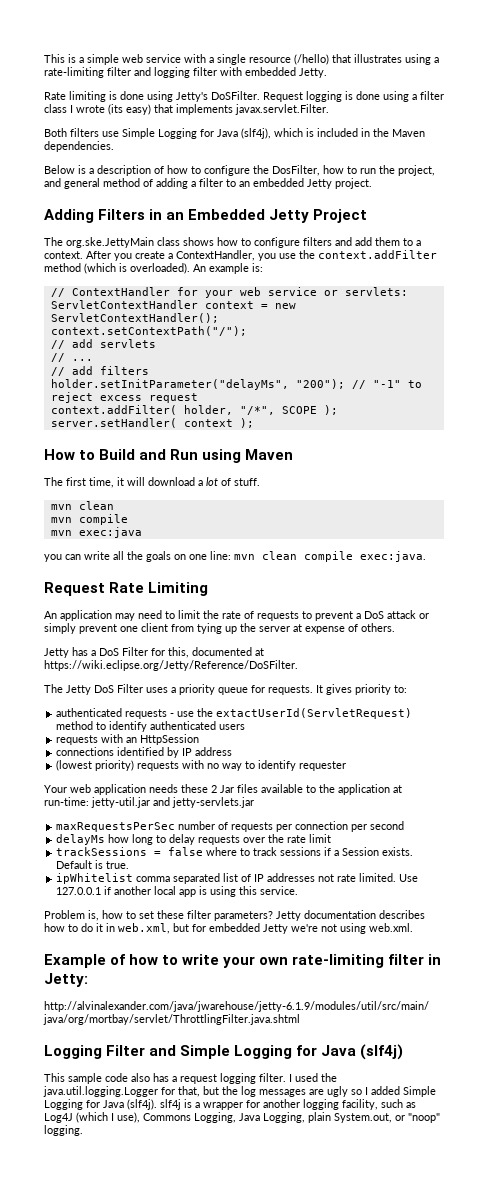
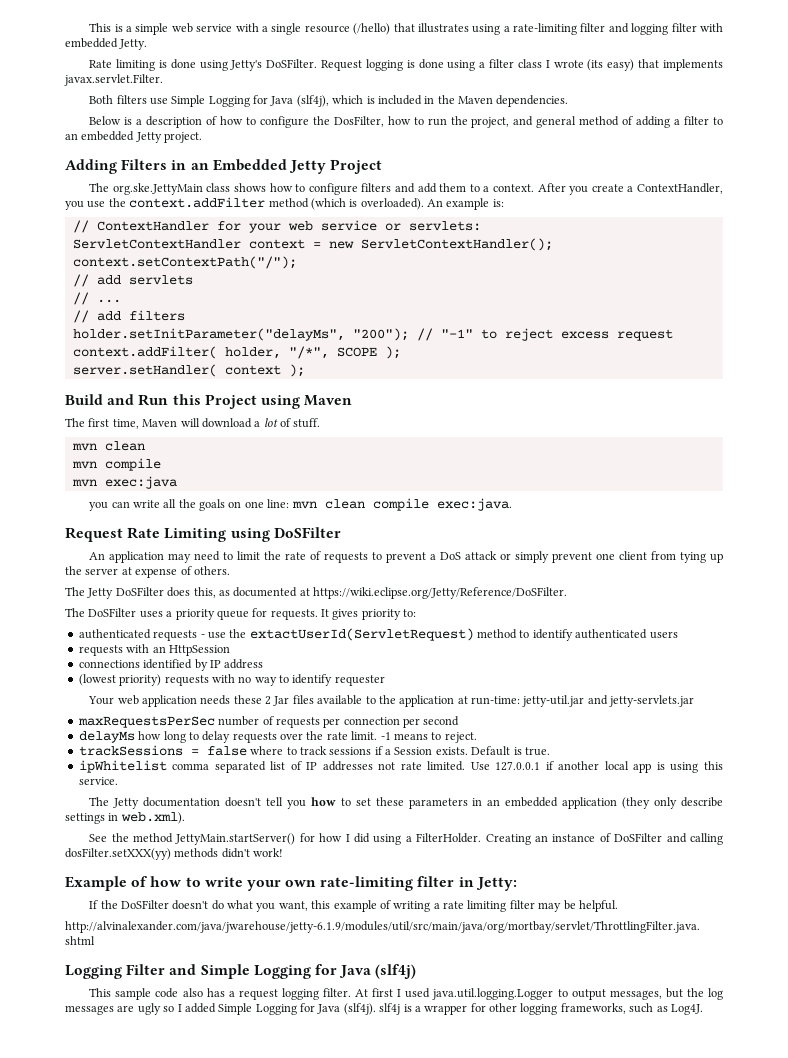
- How to Build and Run using Maven
+ Build and Run this Project using Maven
- The first time, it will download a lot of stuff.
+ The first time, Maven will download a lot of stuff.
- Request Rate Limiting
+ Request Rate Limiting using DoSFilter
- Jetty has a DoS Filter for this, documented at https://wiki.eclipse.org/Jetty/Reference/DoSFilter.
+ The Jetty DoSFilter does this, as documented at https://wiki.eclipse.org/Jetty/Reference/DoSFilter.
- The Jetty DoS Filter uses a priority queue for requests.
+ The DoSFilter uses a priority queue for requests.
- delayMs how long to delay requests over the rate limit
+ delayMs how long to delay requests over the rate limit. -1 means to reject.
- Problem is, how to set these filter parameters? Jetty documentation describes how to do it in web.xml, but for embedded Jetty we're not using web.xml.
+ The Jetty documentation doesn't tell you how to set these parameters in an embedded application (they only describe settings in web.xml).
+ See the method JettyMain.startServer() for how I did using a FilterHolder. Creating an instance of DoSFilter and calling dosFilter.setXXX(yy) methods didn't work!
+ If the DoSFilter doesn't do what you want, this example of writing a rate limiting filter may be helpful.
- I used the java.util.logging.Logger for that, but the log messages are ugly so I added Simple Logging for Java (slf4j). slf4j is a wrapper for another logging facility, such as Log4J (which I use), Commons Logging, Java Logging, plain System.out, or "noop" logging.
+ At first I used java.util.logging.Logger to output messages, but the log messages are ugly so I added Simple Logging for Java (slf4j). slf4j is a wrapper for other logging frameworks, such as Log4J.

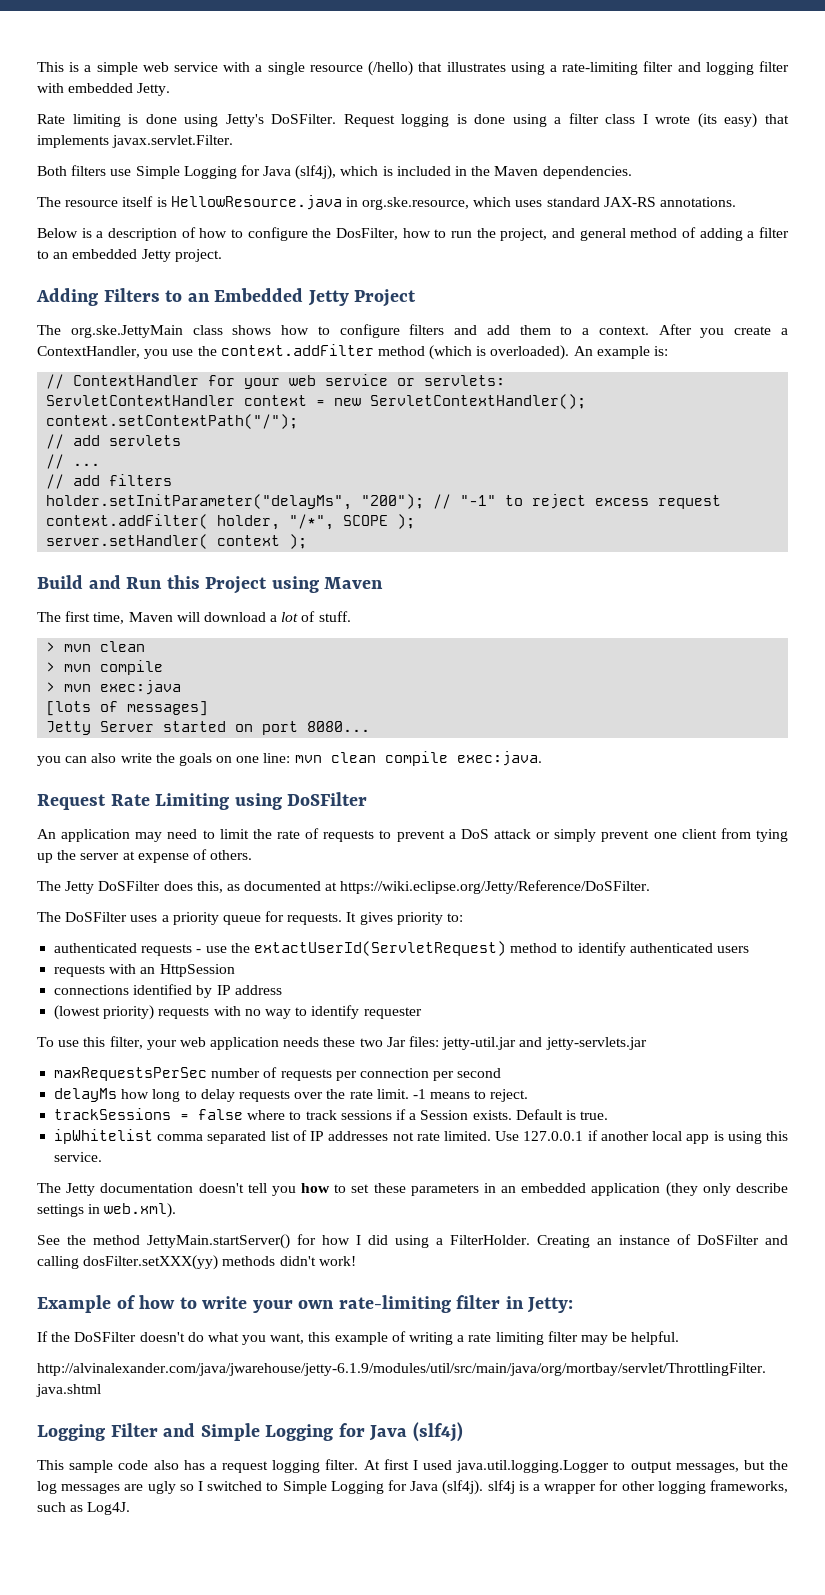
+ The resource itself is HellowResource.java in org.ske.resource, which uses standard JAX-RS annotations.
- Adding Filters in an Embedded Jetty Project
+ Adding Filters to an Embedded Jetty Project
  The first time, Maven will download a lot of stuff.
- mvn clean
+ > mvn clean
- mvn compile
+ > mvn compile
- mvn exec:java
+ > mvn exec:java
+ [lots of messages]
+ Jetty Server started on port 8080...
- you can write all the goals on one line: mvn clean compile exec:java.
+ you can also write the goals on one line: mvn clean compile exec:java.
- Your web application needs these 2 Jar files available to the application at run-time: jetty-util.jar and jetty-servlets.jar
+ To use this filter, your web application needs these two Jar files: jetty-util.jar and jetty-servlets.jar
- At first I used java.util.logging.Logger to output messages, but the log messages are ugly so I added Simple Logging for Java (slf4j). slf4j is a wrapper for other logging frameworks, such as Log4J.
+ At first I used java.util.logging.Logger to output messages, but the log messages are ugly so I switched to Simple Logging for Java (slf4j). slf4j is a wrapper for other logging frameworks, such as Log4J.

